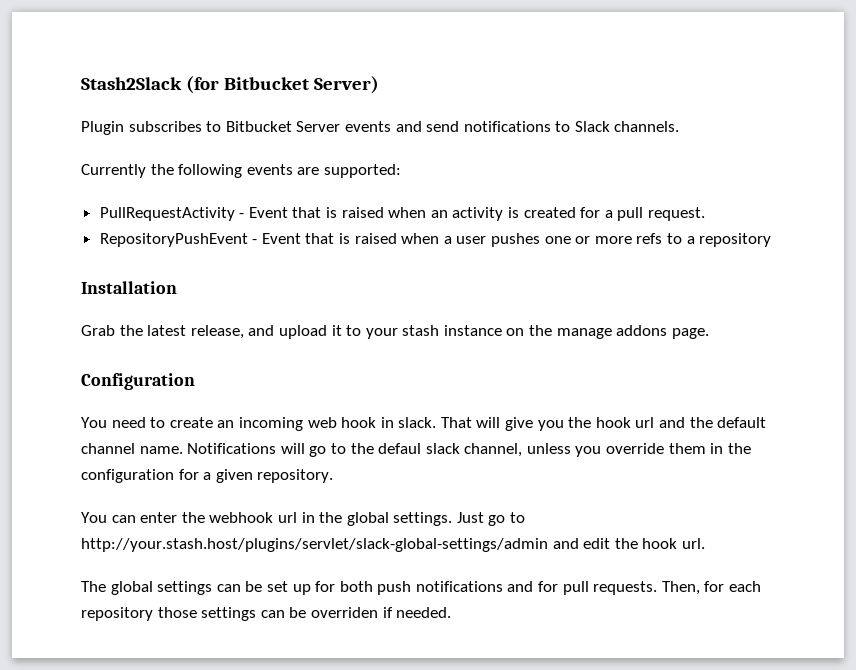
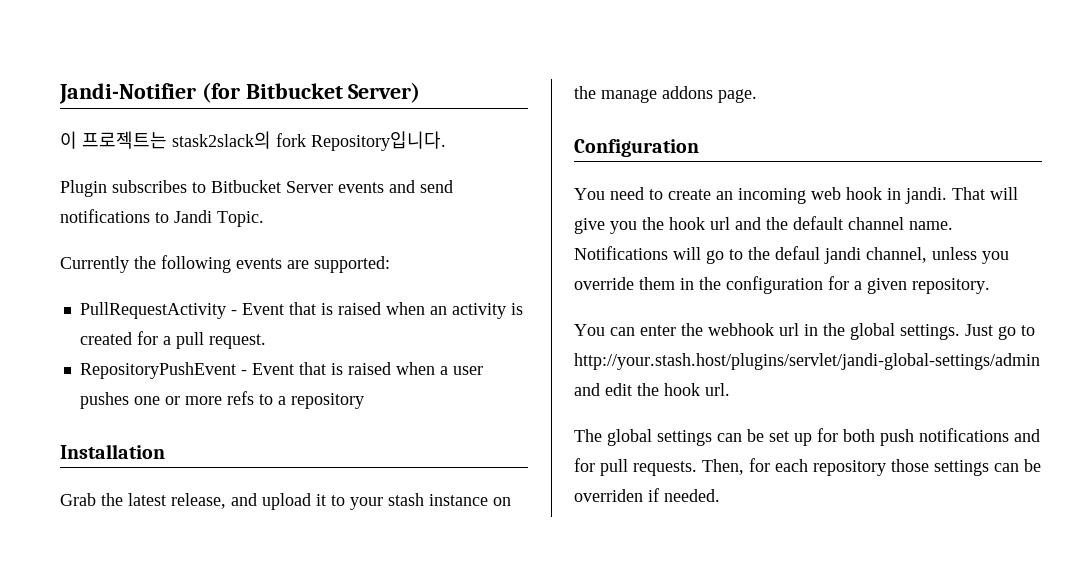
- Stash2Slack (for Bitbucket Server)
+ Jandi-Notifier (for Bitbucket Server)
+ 이 프로젝트는 stask2slack의 fork Repository입니다.
- Plugin subscribes to Bitbucket Server events and send notifications to Slack channels.
+ Plugin subscribes to Bitbucket Server events and send notifications to Jandi Topic.
- You need to create an incoming web hook in slack.
+ You need to create an incoming web hook in jandi.
- Notifications will go to the defaul slack channel, unless you override them in the configuration for a given repository.
+ Notifications will go to the defaul jandi channel, unless you override them in the configuration for a given repository.
- Just go to http://your.stash.host/plugins/servlet/slack-global-settings/admin and edit the hook url.
+ Just go to http://your.stash.host/plugins/servlet/jandi-global-settings/admin and edit the hook url.

